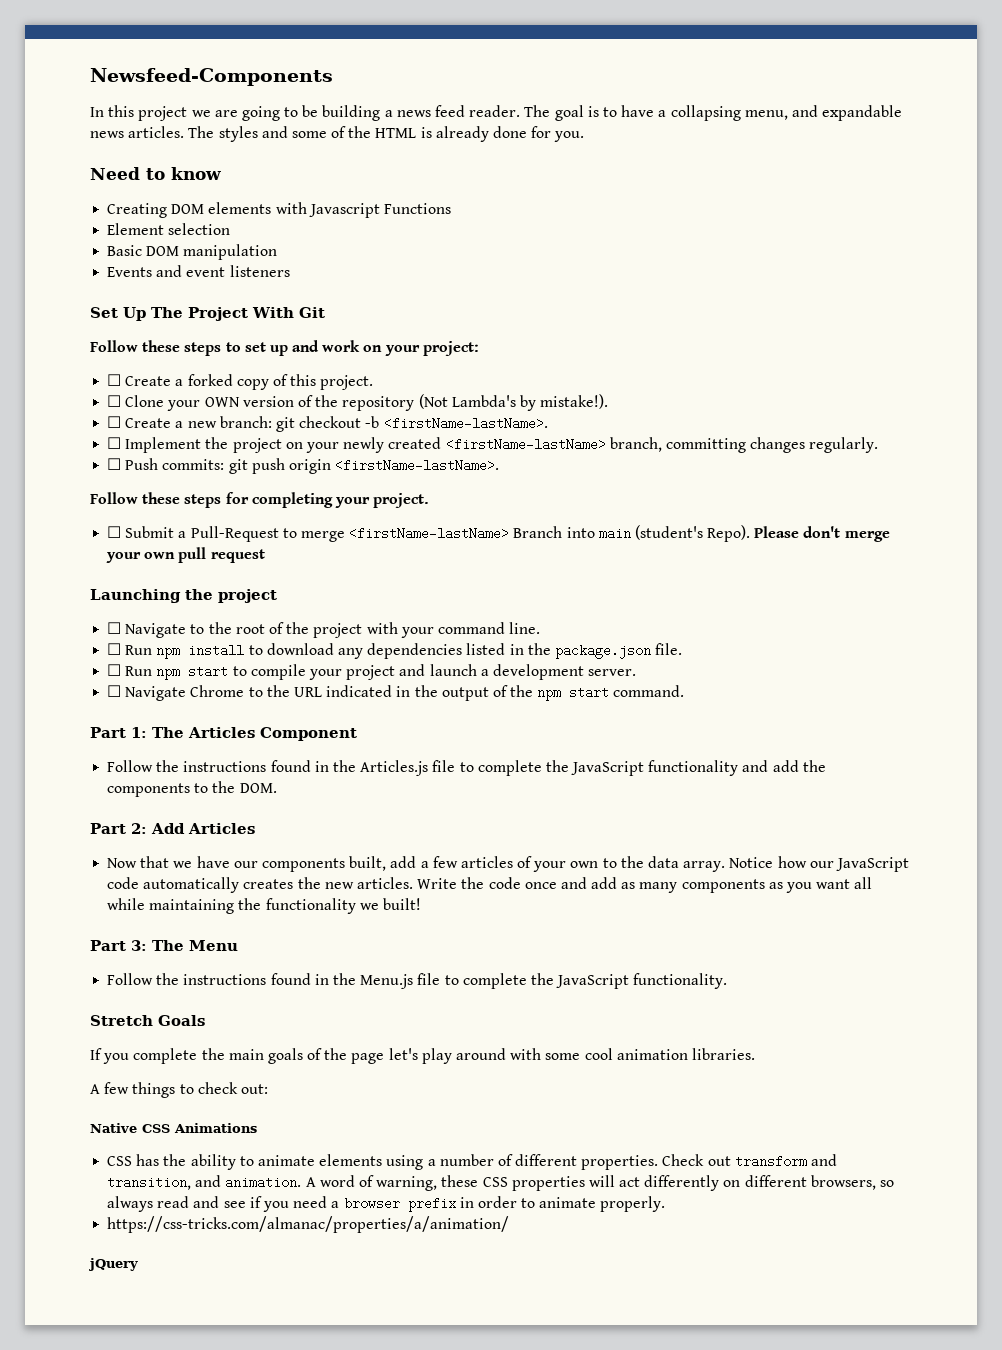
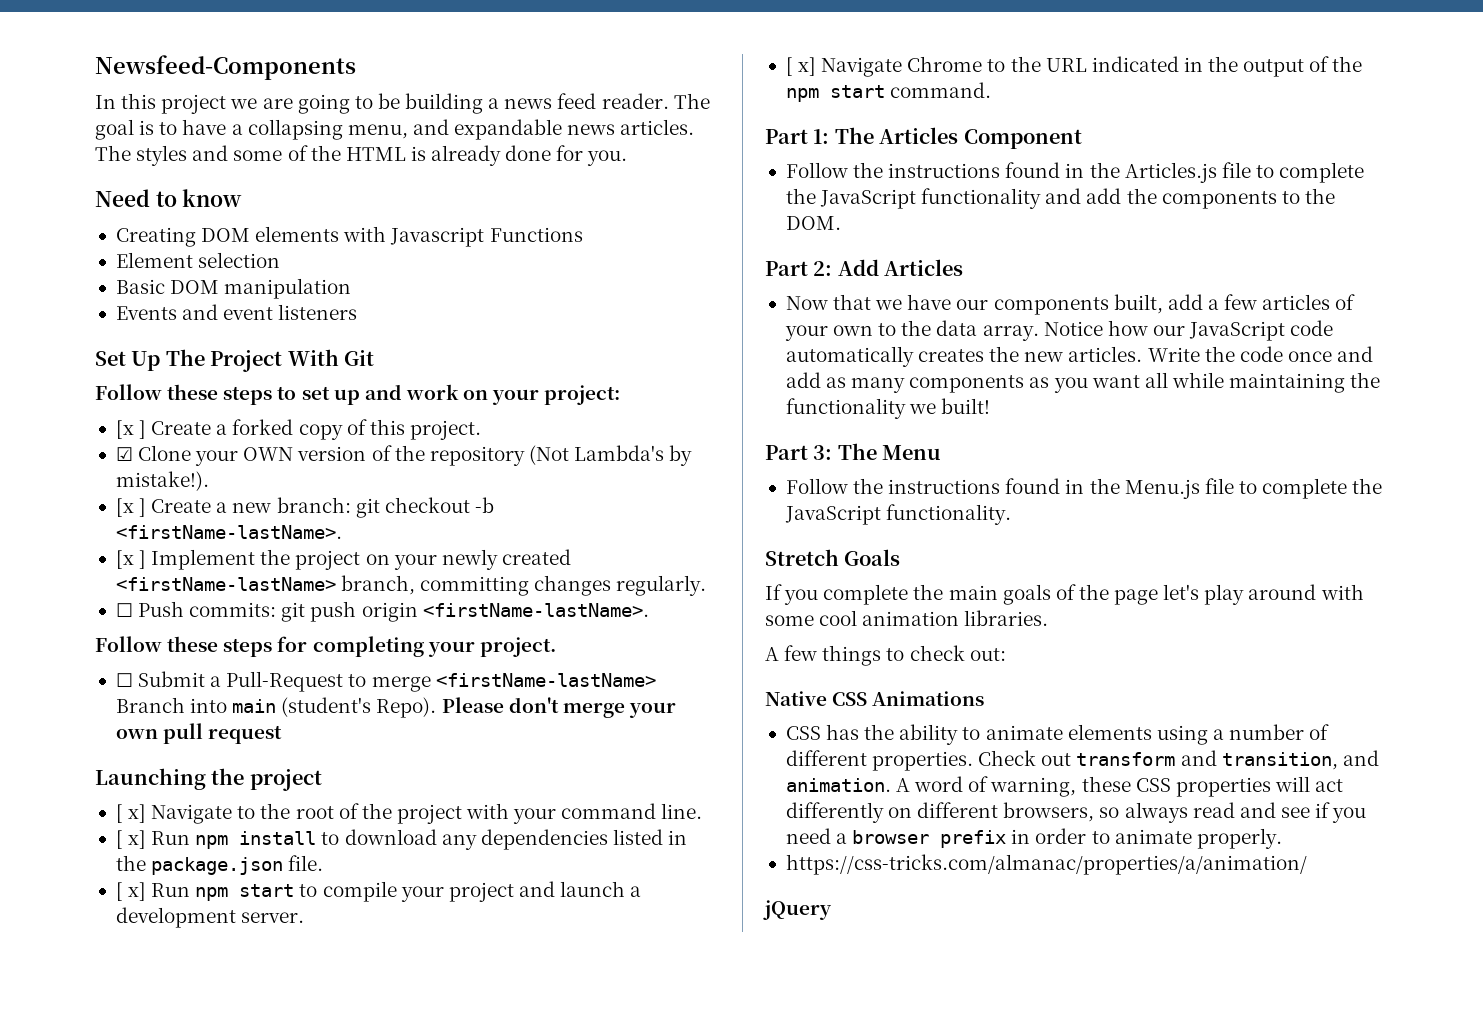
- ☐ Create a forked copy of this project.
+ [x ] Create a forked copy of this project.
- ☐ Clone your OWN version of the repository (Not Lambda's by mistake!).
+ ☑ Clone your OWN version of the repository (Not Lambda's by mistake!).
- ☐ Create a new branch: git checkout -b <firstName-lastName>.
+ [x ] Create a new branch: git checkout -b <firstName-lastName>.
- ☐ Implement the project on your newly created <firstName-lastName> branch, committing changes regularly.
+ [x ] Implement the project on your newly created <firstName-lastName> branch, committing changes regularly.
- ☐ Navigate to the root of the project with your command line.
+ [ x] Navigate to the root of the project with your command line.
- ☐ Run npm install to download any dependencies listed in the package.json file.
+ [ x] Run npm install to download any dependencies listed in the package.json file.
- ☐ Run npm start to compile your project and launch a development server.
+ [ x] Run npm start to compile your project and launch a development server.
- ☐ Navigate Chrome to the URL indicated in the output of the npm start command.
+ [ x] Navigate Chrome to the URL indicated in the output of the npm start command.

